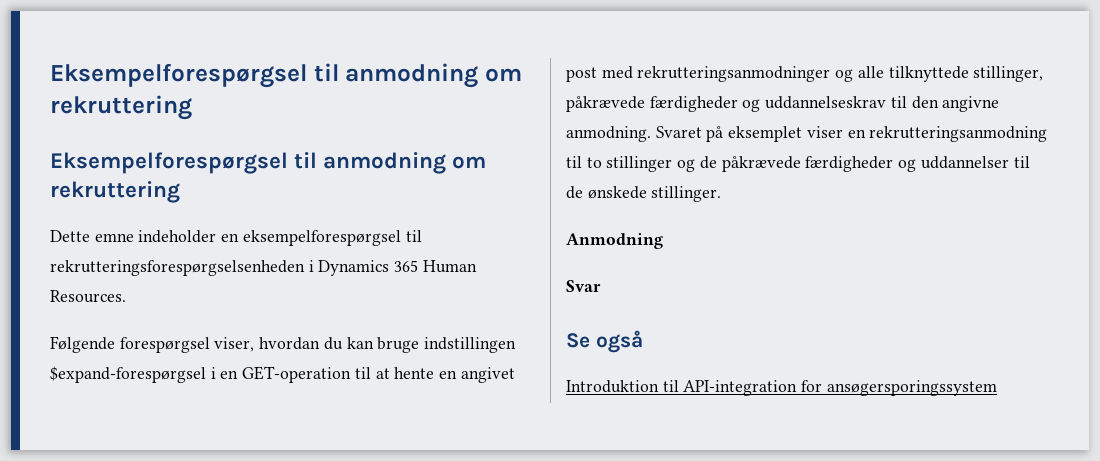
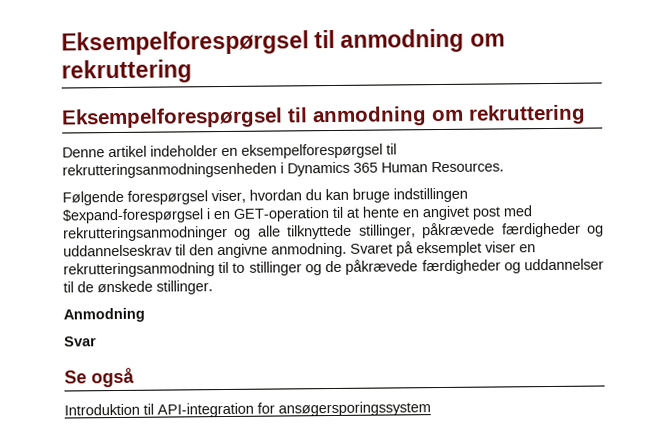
- Dette emne indeholder en eksempelforespørgsel til rekrutteringsforespørgselsenheden i Dynamics 365 Human Resources.
+ Denne artikel indeholder en eksempelforespørgsel til rekrutteringsanmodningsenheden i Dynamics 365 Human Resources.

